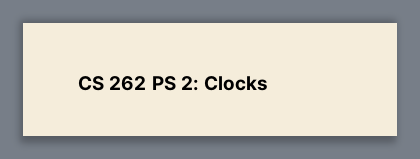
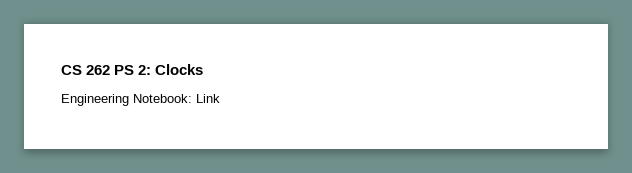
+ Engineering Notebook: Link

